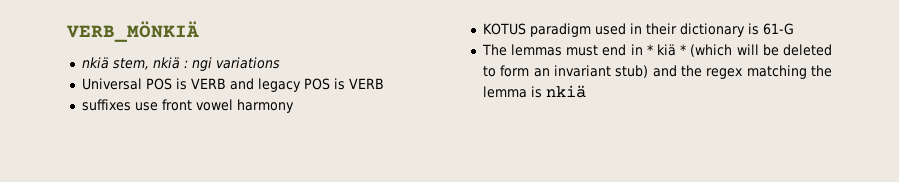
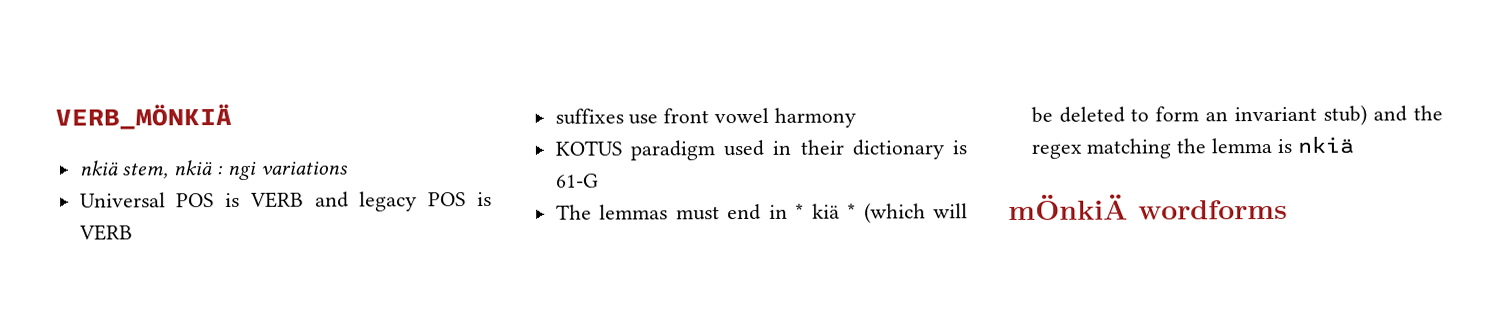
+ mÖnkiÄ wordforms

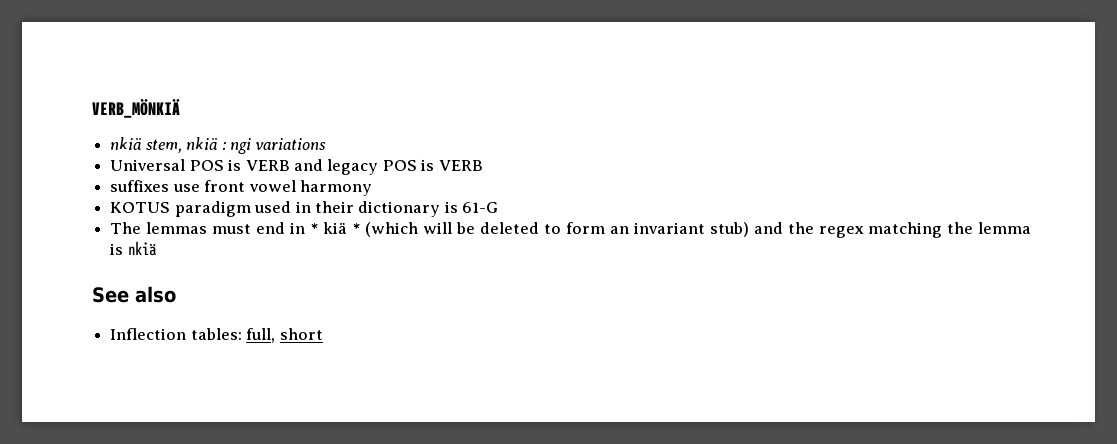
- mÖnkiÄ wordforms
+ See also
+ Inflection tables: full, short

